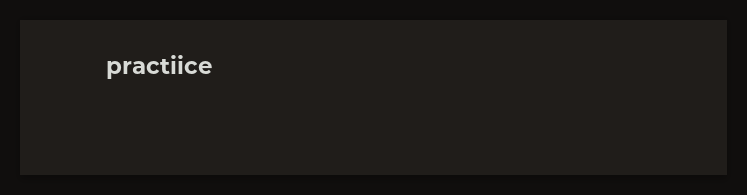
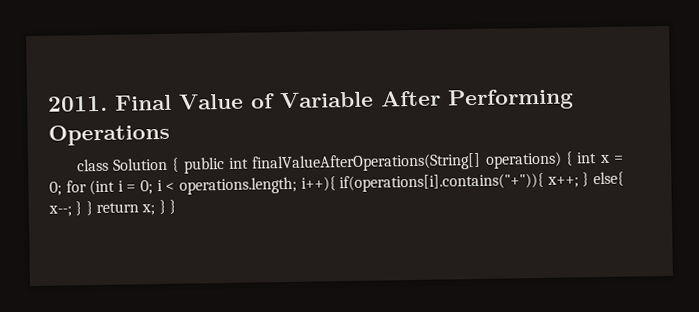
- practiice
+ 2011. Final Value of Variable After Performing Operations
+ class Solution { public int finalValueAfterOperations(String[] operations) { int x = 0; for (int i = 0; i < operations.length; i++){ if(operations[i].contains("+")){ x++; } else{ x--; } } return x; } }

